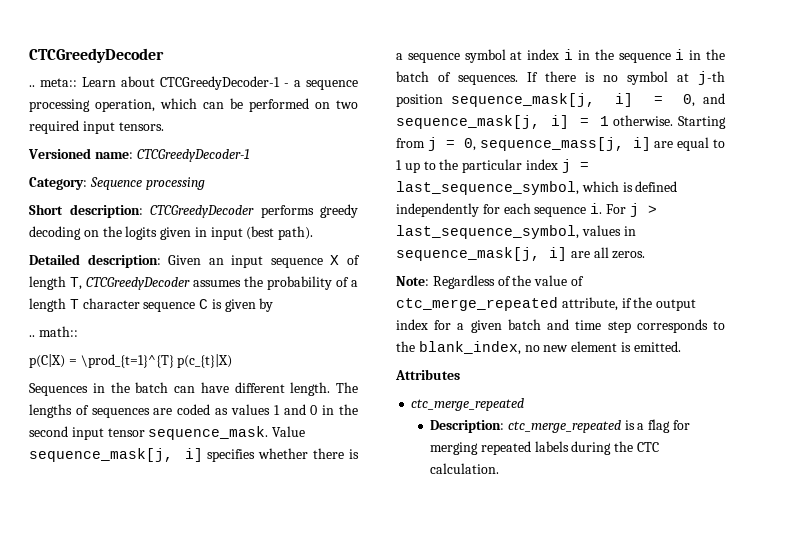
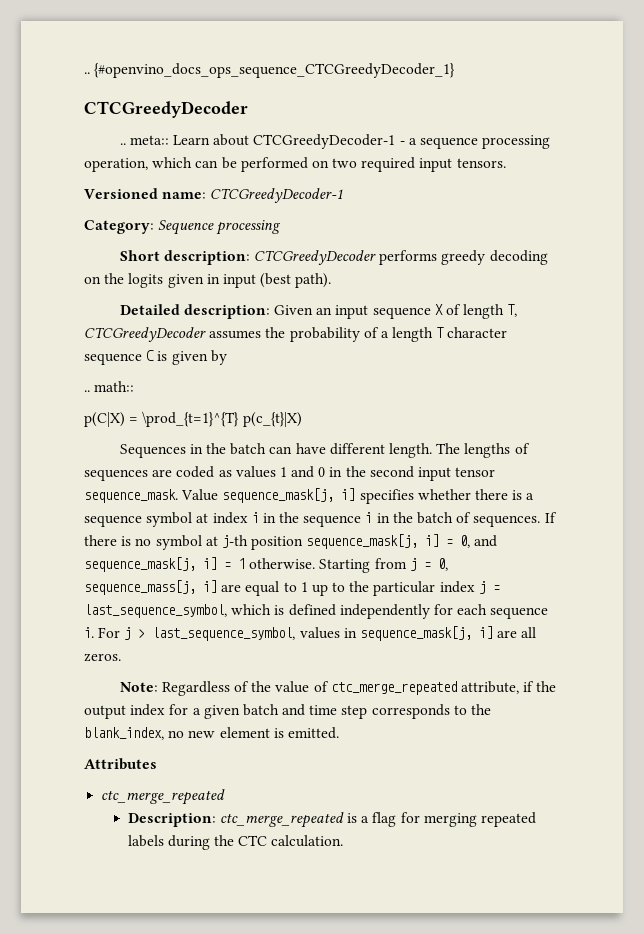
+ .. {#openvino_docs_ops_sequence_CTCGreedyDecoder_1}

